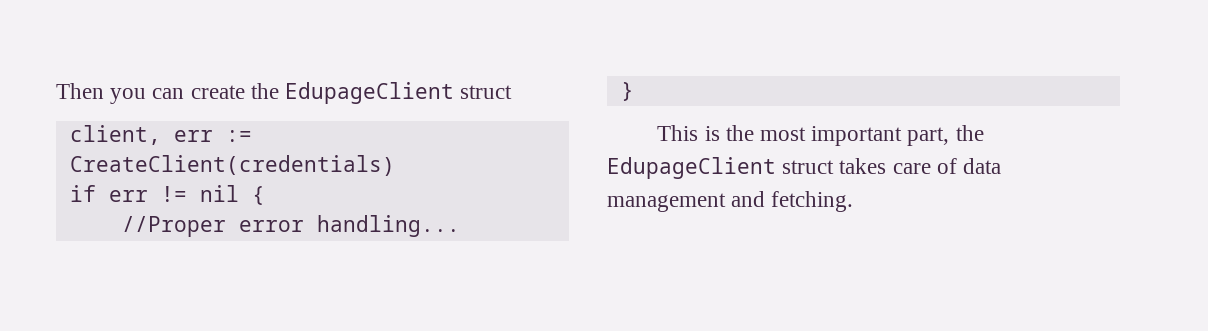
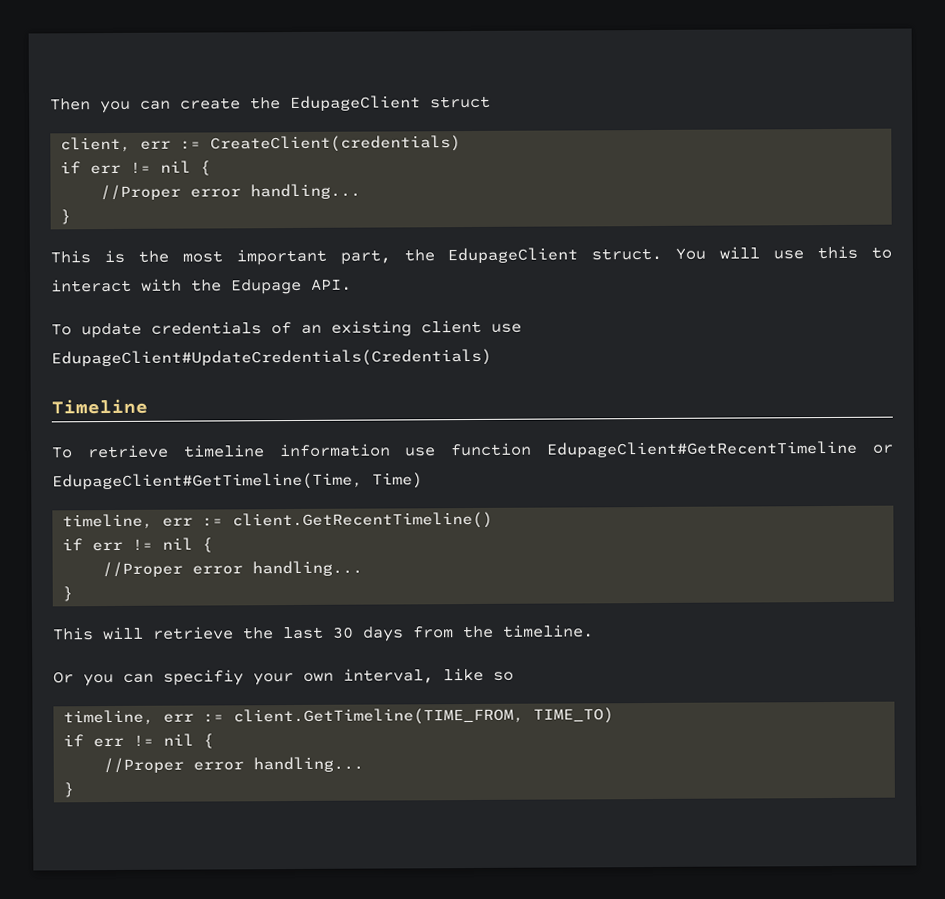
- This is the most important part, the EdupageClient struct takes care of data management and fetching.
+ This is the most important part, the EdupageClient struct. You will use this to interact with the Edupage API.
+ To update credentials of an existing client use EdupageClient#UpdateCredentials(Credentials)
+ Timeline
+ To retrieve timeline information use function EdupageClient#GetRecentTimeline or EdupageClient#GetTimeline(Time, Time)
+ timeline, err := client.GetRecentTimeline()
+ if err != nil {
+ //Proper error handling...
+ }
+ This will retrieve the last 30 days from the timeline.
+ Or you can specifiy your own interval, like so
+ timeline, err := client.GetTimeline(TIME_FROM, TIME_TO)
+ if err != nil {
+ //Proper error handling...
+ }

